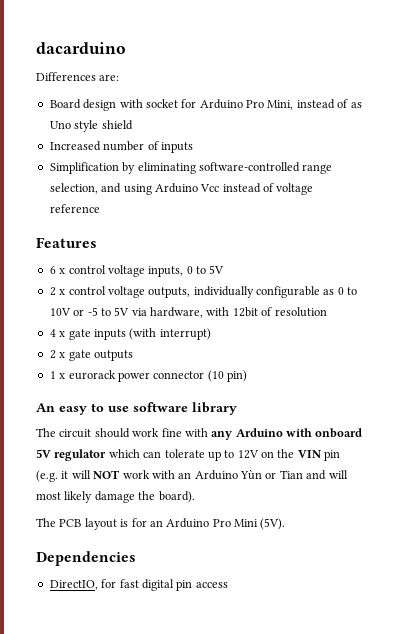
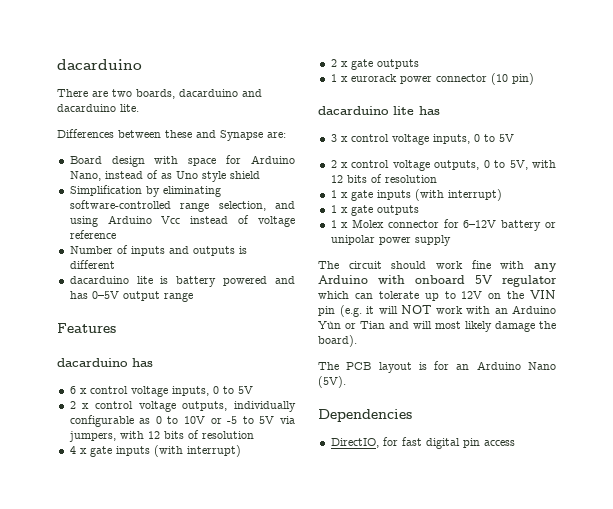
- Differences are:
+ There are two boards, dacarduino and dacarduino lite.
+ Differences between these and Synapse are:
- Board design with socket for Arduino Pro Mini, instead of as Uno style shield
+ Board design with space for Arduino Nano, instead of as Uno style shield
- Increased number of inputs
+ Number of inputs and outputs is different
+ dacarduino lite is battery powered and has 0–5V output range
+ dacarduino has
- 2 x control voltage outputs, individually configurable as 0 to 10V or -5 to 5V via hardware, with 12bit of resolution
+ 2 x control voltage outputs, individually configurable as 0 to 10V or -5 to 5V via jumpers, with 12 bits of resolution
- An easy to use software library
+ dacarduino lite has
+ 3 x control voltage inputs, 0 to 5V
+ 2 x control voltage outputs, 0 to 5V, with 12 bits of resolution
+ 1 x gate inputs (with interrupt)
+ 1 x gate outputs
+ 1 x Molex connector for 6–12V battery or unipolar power supply
- The PCB layout is for an Arduino Pro Mini (5V).
+ The PCB layout is for an Arduino Nano (5V).

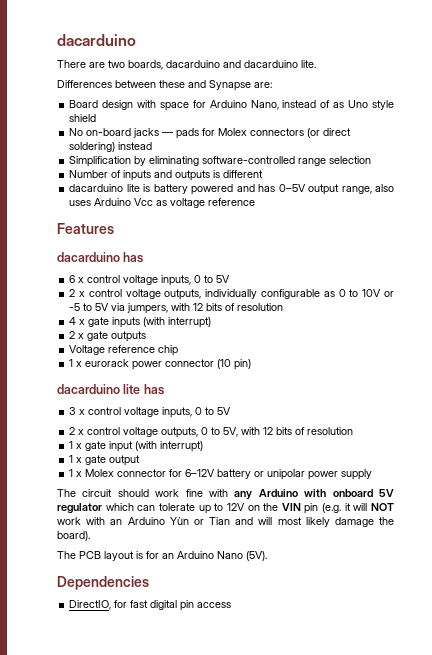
+ No on-board jacks — pads for Molex connectors (or direct soldering) instead
- Simplification by eliminating software-controlled range selection, and using Arduino Vcc instead of voltage reference
+ Simplification by eliminating software-controlled range selection
- dacarduino lite is battery powered and has 0–5V output range
+ dacarduino lite is battery powered and has 0–5V output range, also uses Arduino Vcc as voltage reference
+ Voltage reference chip
- 1 x gate inputs (with interrupt)
+ 1 x gate input (with interrupt)
- 1 x gate outputs
+ 1 x gate output

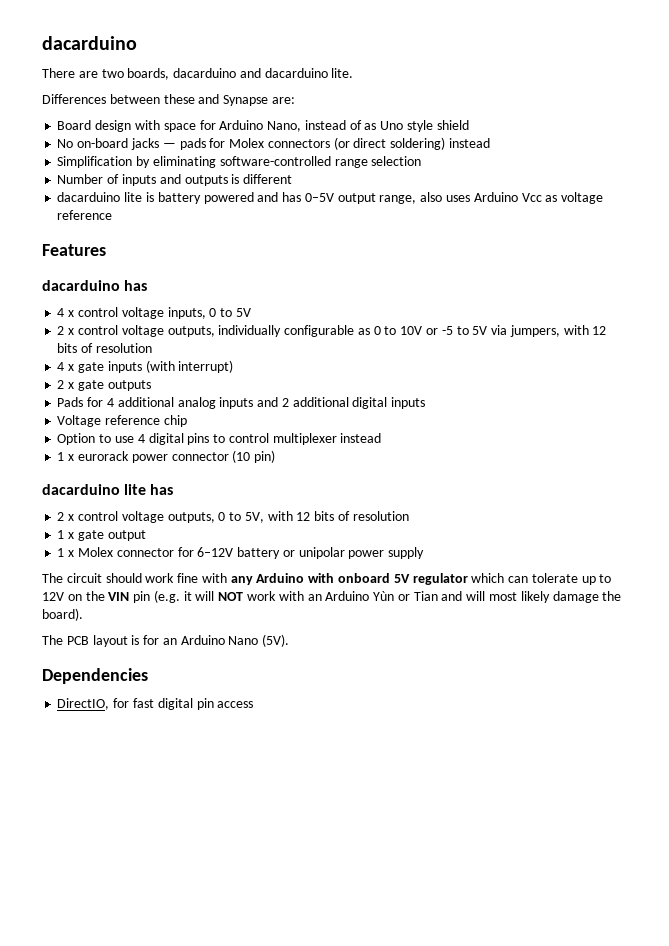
- 6 x control voltage inputs, 0 to 5V
+ 4 x control voltage inputs, 0 to 5V
+ Pads for 4 additional analog inputs and 2 additional digital inputs
  Voltage reference chip
+ Option to use 4 digital pins to control multiplexer instead
- 3 x control voltage inputs, 0 to 5V
- 1 x gate input (with interrupt)

